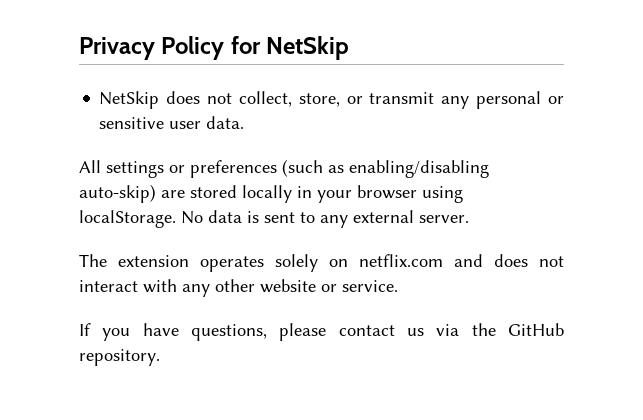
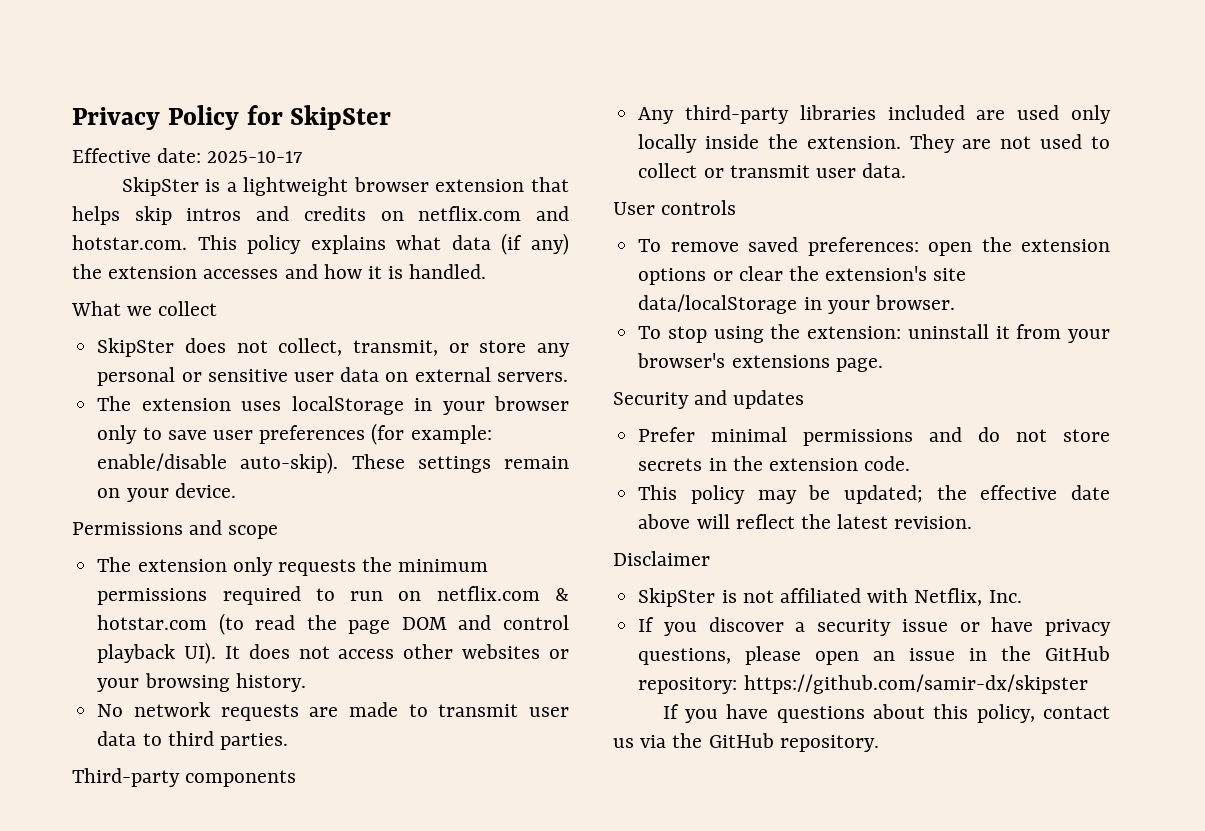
- Privacy Policy for NetSkip
- NetSkip does not collect, store, or transmit any personal or sensitive user data.
- All settings or preferences (such as enabling/disabling auto-skip) are stored locally in your browser using localStorage. No data is sent to any external server.
- The extension operates solely on netflix.com and does not interact with any other website or service.
+ Privacy Policy for SkipSter
+ Effective date: 2025-10-17
+ SkipSter is a lightweight browser extension that helps skip intros and credits on netflix.com and hotstar.com. This policy explains what data (if any) the extension accesses and how it is handled.
+ What we collect
+ SkipSter does not collect, transmit, or store any personal or sensitive user data on external servers.
+ The extension uses localStorage in your browser only to save user preferences (for example: enable/disable auto-skip). These settings remain on your device.
+ Permissions and scope
+ The extension only requests the minimum permissions required to run on netflix.com & hotstar.com (to read the page DOM and control playback UI). It does not access other websites or your browsing history.
+ No network requests are made to transmit user data to third parties.
+ Third-party components
+ Any third-party libraries included are used only locally inside the extension. They are not used to collect or transmit user data.
+ User controls
+ To remove saved preferences: open the extension options or clear the extension's site data/localStorage in your browser.
+ To stop using the extension: uninstall it from your browser's extensions page.
+ Security and updates
+ Prefer minimal permissions and do not store secrets in the extension code.
+ This policy may be updated; the effective date above will reflect the latest revision.
+ Disclaimer
+ SkipSter is not affiliated with Netflix, Inc.
+ If you discover a security issue or have privacy questions, please open an issue in the GitHub repository: https://github.com/samir-dx/skipster
- If you have questions, please contact us via the GitHub repository.
+ If you have questions about this policy, contact us via the GitHub repository.

